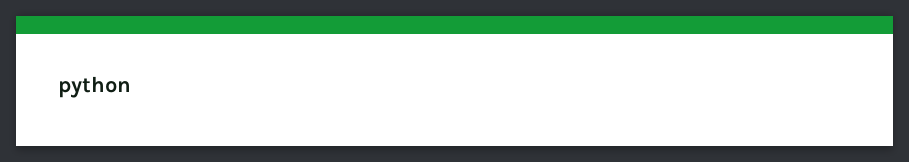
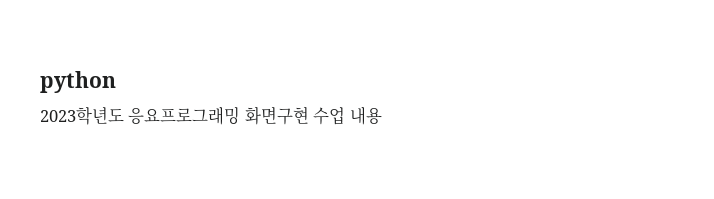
+ 2023학년도 응요프로그래밍 화면구현 수업 내용

